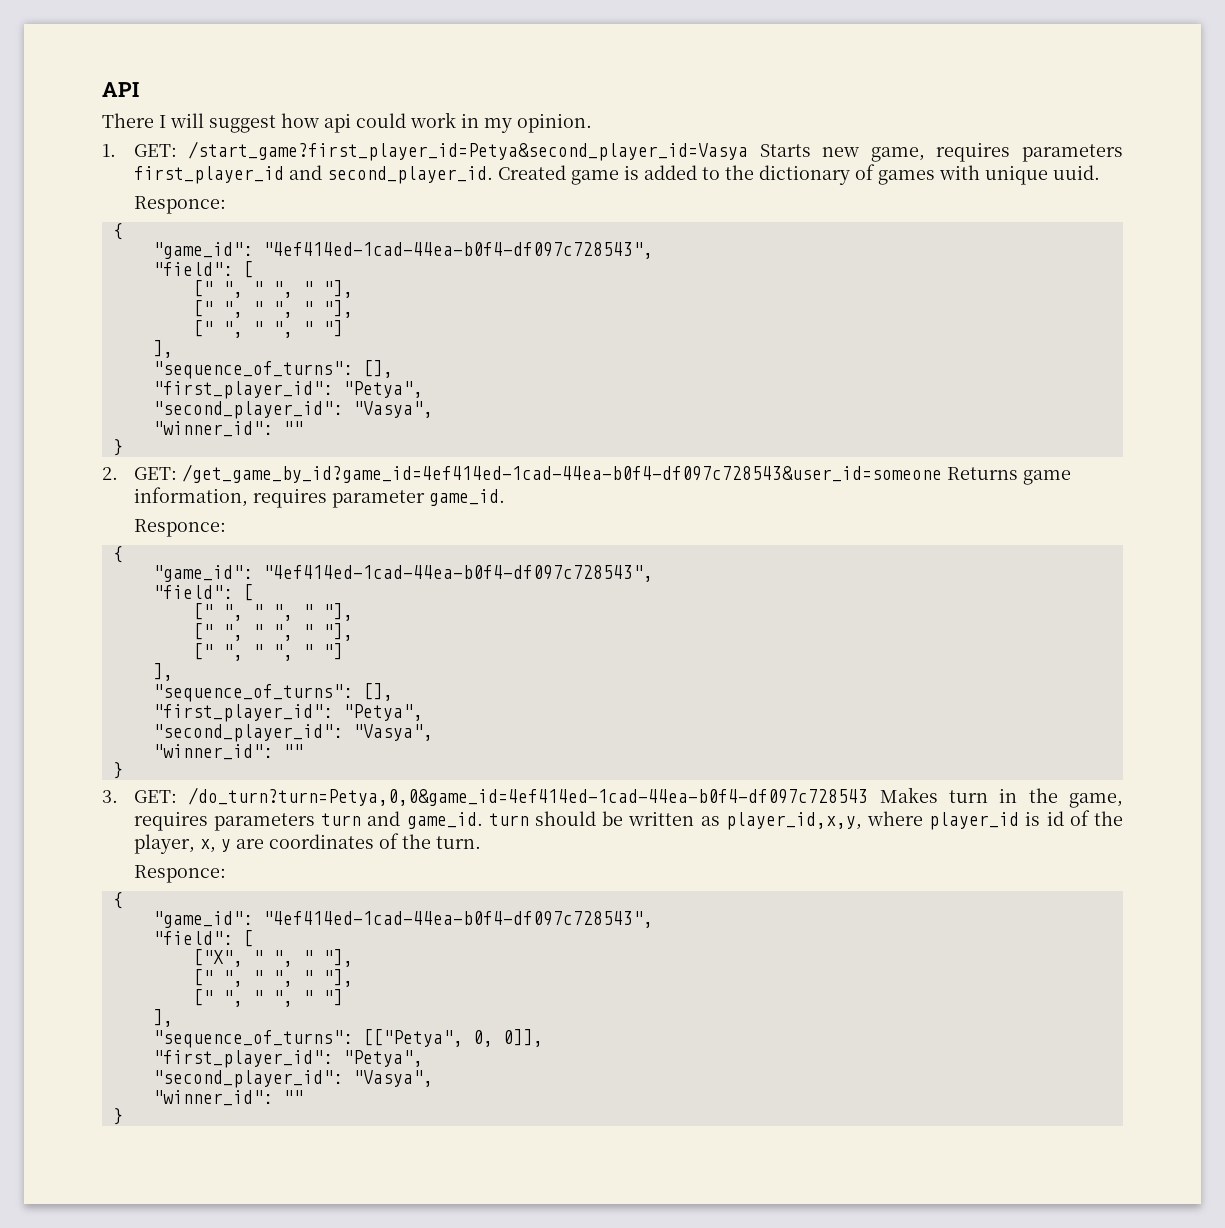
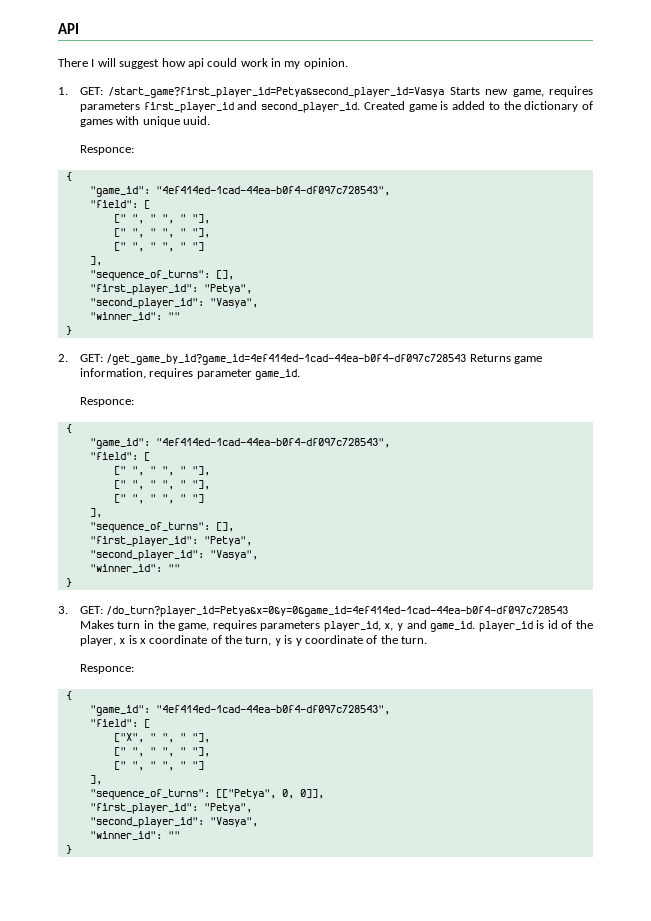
- 2. GET: /get_game_by_id?game_id=4ef414ed-1cad-44ea-b0f4-df097c728543&user_id=someone Returns game information, requires parameter game_id.
+ 2. GET: /get_game_by_id?game_id=4ef414ed-1cad-44ea-b0f4-df097c728543 Returns game information, requires parameter game_id.
- 3. GET: /do_turn?turn=Petya,0,0&game_id=4ef414ed-1cad-44ea-b0f4-df097c728543 Makes turn in the game, requires parameters turn and game_id. turn should be written as player_id,x,y, where player_id is id of the player, x, y are coordinates of the turn.
+ 3. GET: /do_turn?player_id=Petya&x=0&y=0&game_id=4ef414ed-1cad-44ea-b0f4-df097c728543 Makes turn in the game, requires parameters player_id, x, y and game_id. player_id is id of the player, x is x coordinate of the turn, y is y coordinate of the turn.

